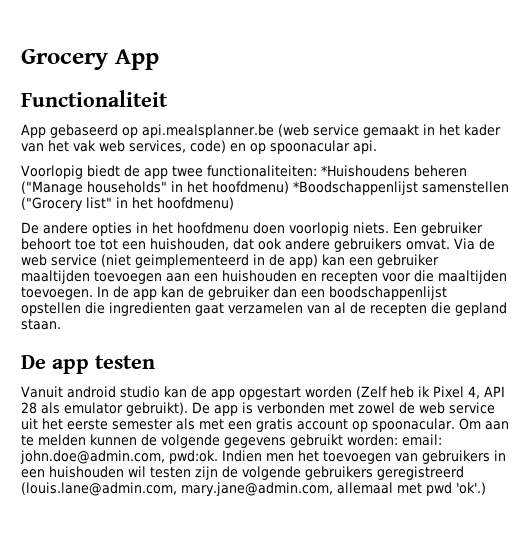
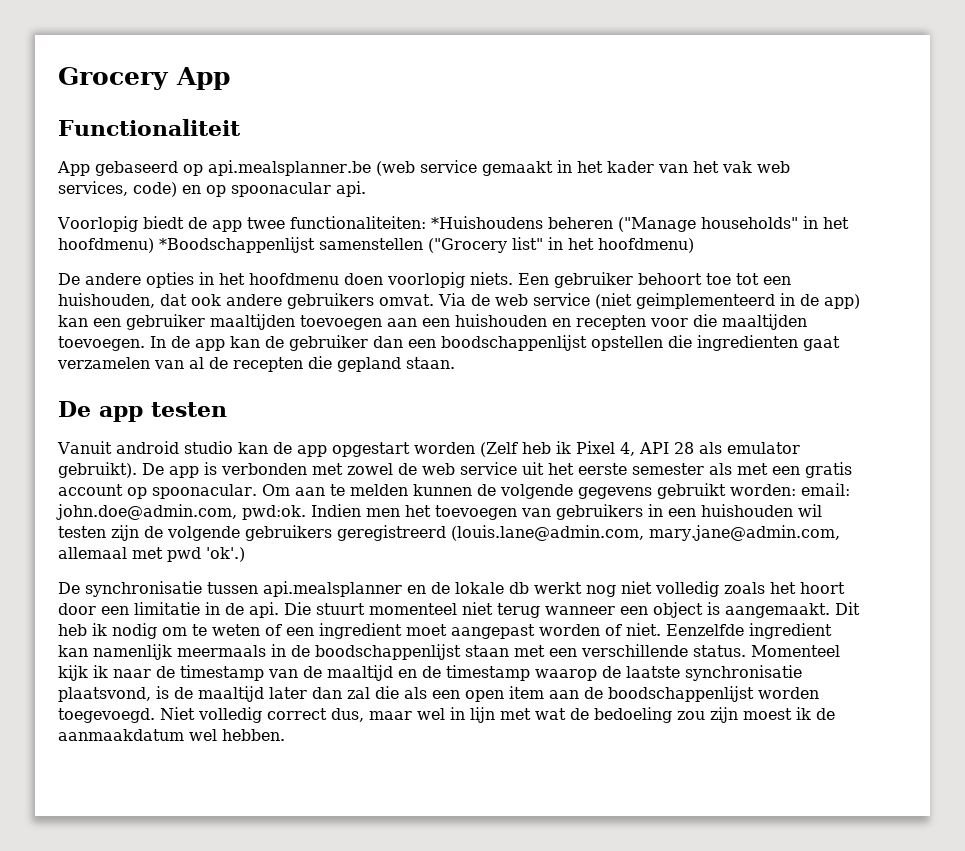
+ De synchronisatie tussen api.mealsplanner en de lokale db werkt nog niet volledig zoals het hoort door een limitatie in de api. Die stuurt momenteel niet terug wanneer een object is aangemaakt. Dit heb ik nodig om te weten of een ingredient moet aangepast worden of niet. Eenzelfde ingredient kan namenlijk meermaals in de boodschappenlijst staan met een verschillende status. Momenteel kijk ik naar de timestamp van de maaltijd en de timestamp waarop de laatste synchronisatie plaatsvond, is de maaltijd later dan zal die als een open item aan de boodschappenlijst worden toegevoegd. Niet volledig correct dus, maar wel in lijn met wat de bedoeling zou zijn moest ik de aanmaakdatum wel hebben.

